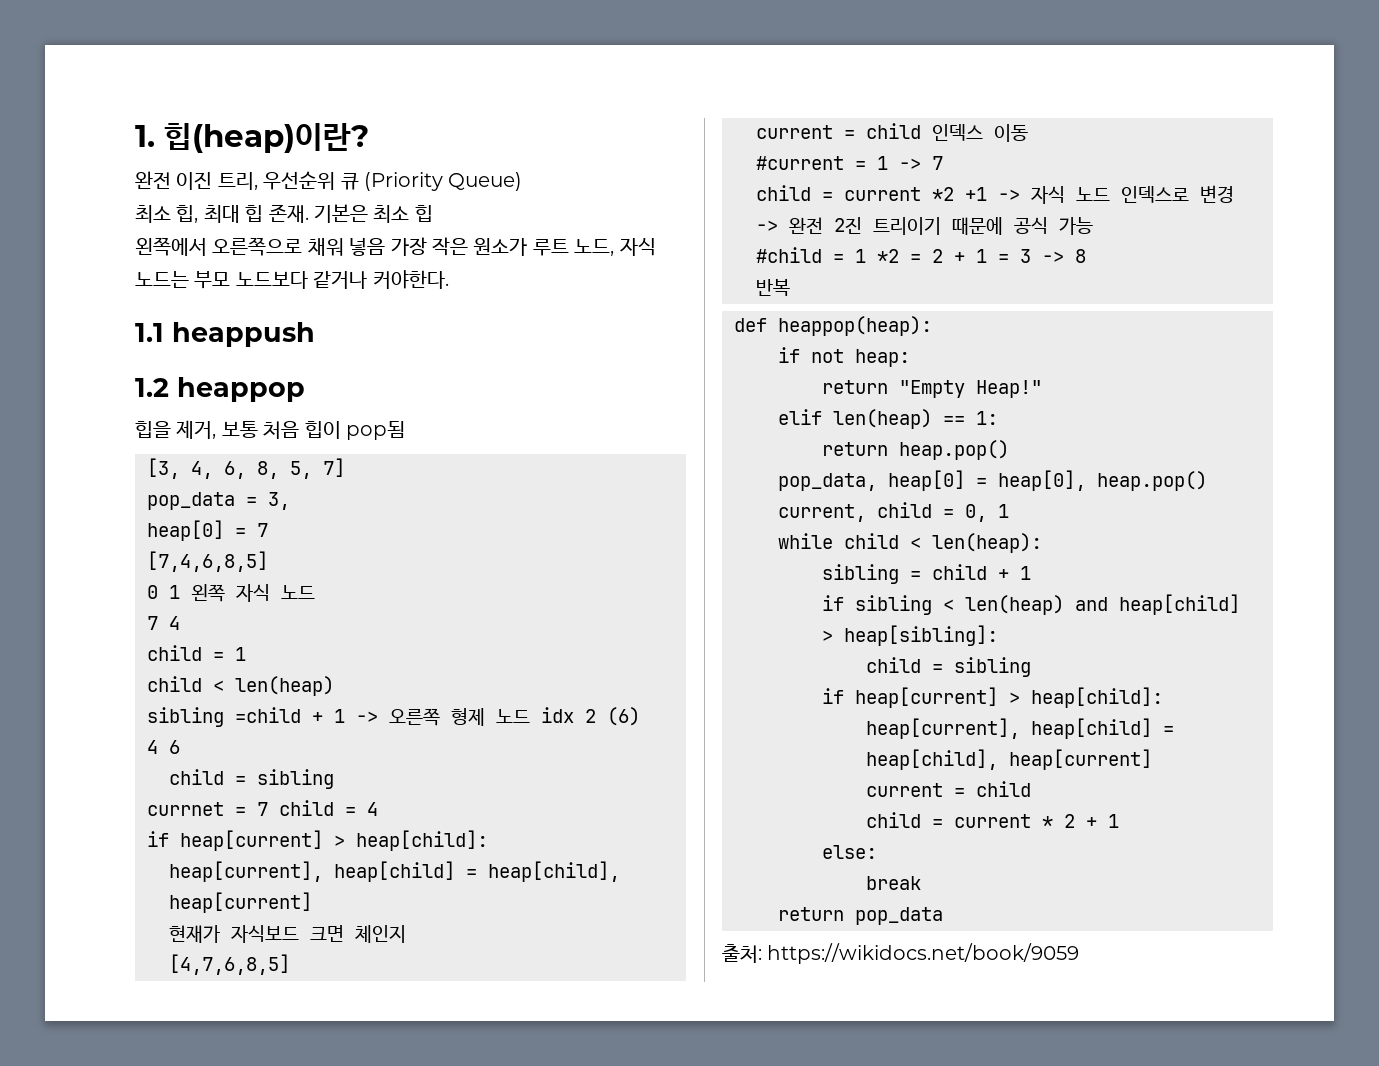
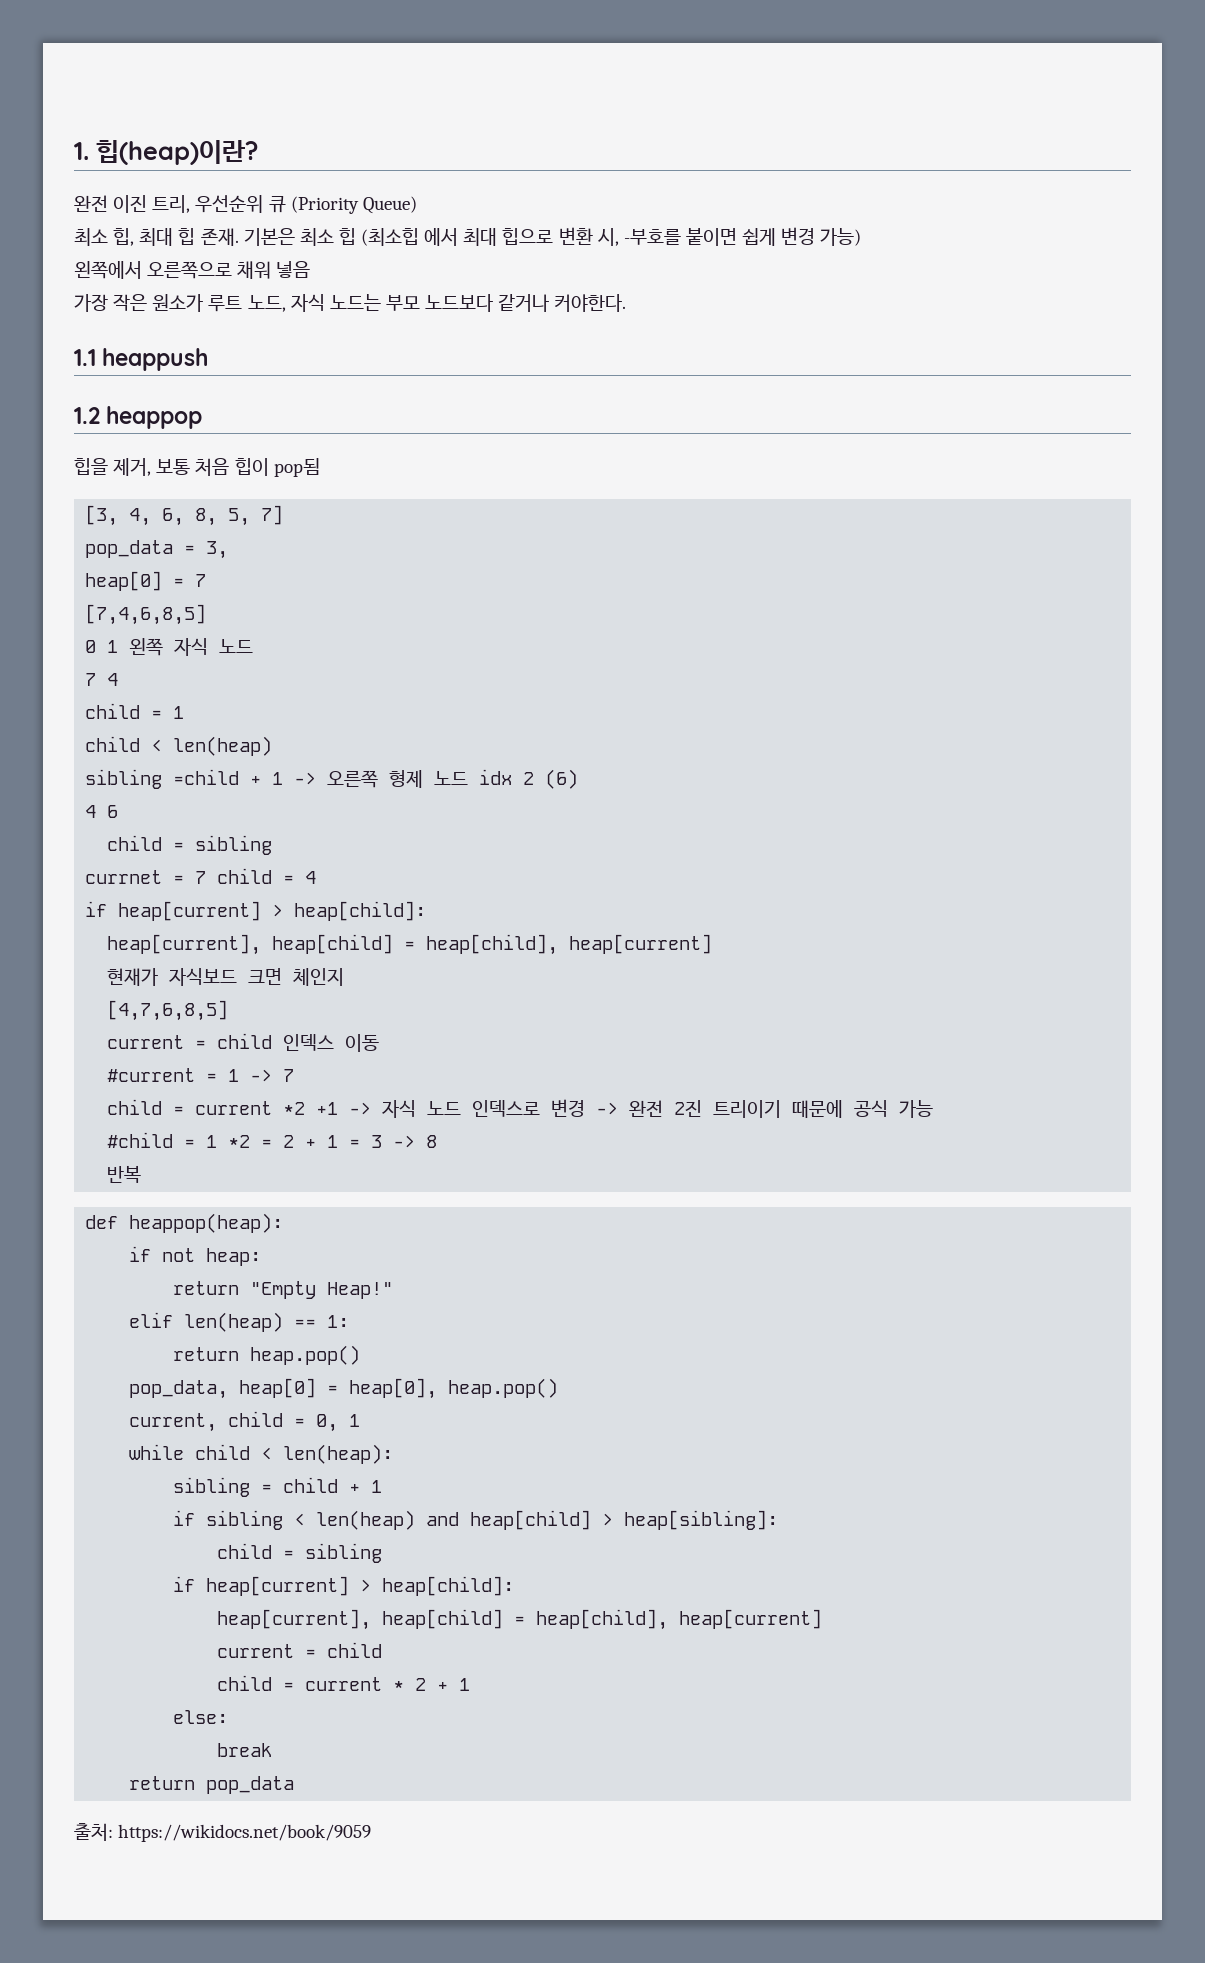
- 기본은 최소 힙
+ 기본은 최소 힙 (최소힙 에서 최대 힙으로 변환 시, -부호를 붙이면 쉽게 변경 가능)
- 왼쪽에서 오른쪽으로 채워 넣음 가장 작은 원소가 루트 노드, 자식 노드는 부모 노드보다 같거나 커야한다.
+ 왼쪽에서 오른쪽으로 채워 넣음
+ 가장 작은 원소가 루트 노드, 자식 노드는 부모 노드보다 같거나 커야한다.

